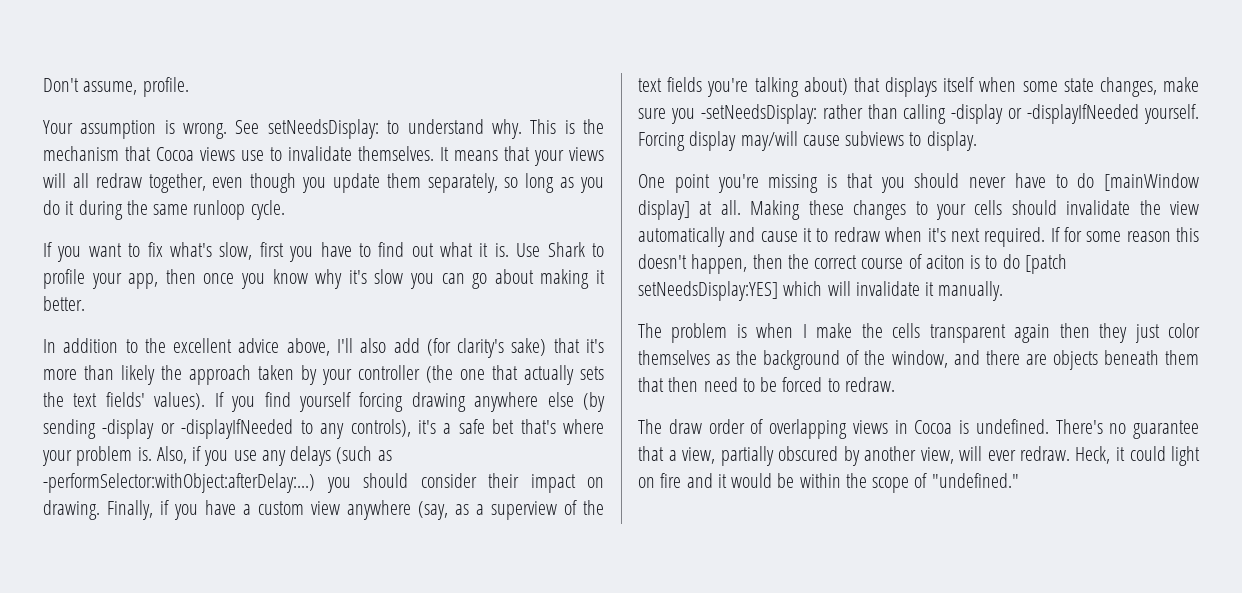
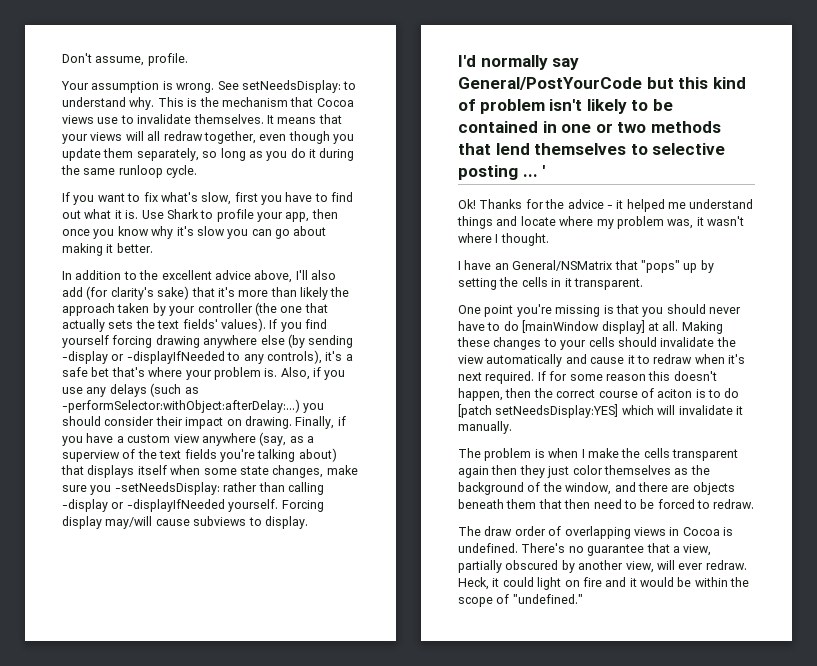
+ I'd normally say General/PostYourCode but this kind of problem isn't likely to be contained in one or two methods that lend themselves to selective posting ... '
+ Ok! Thanks for the advice - it helped me understand things and locate where my problem was, it wasn't where I thought.
+ I have an General/NSMatrix that "pops" up by setting the cells in it transparent.

